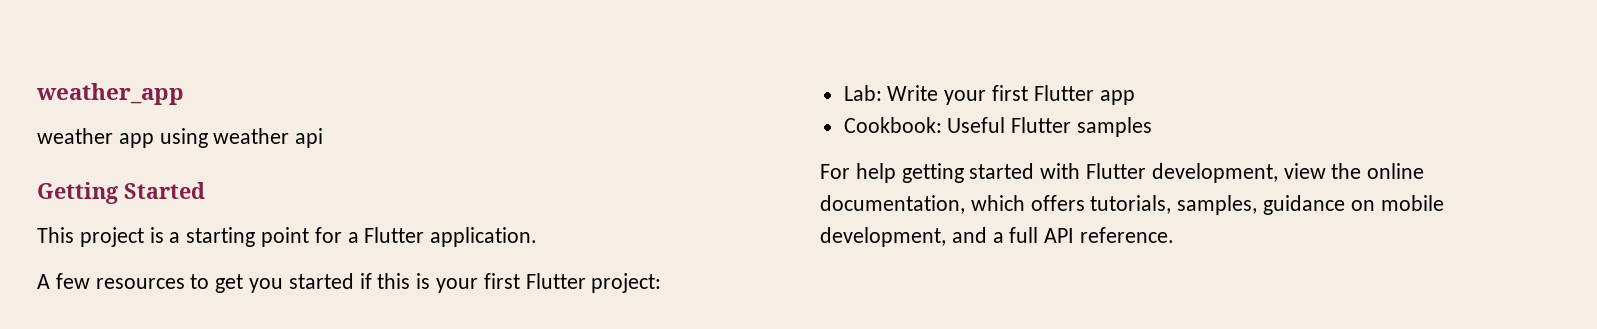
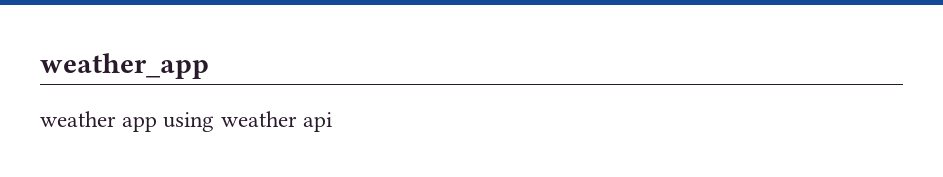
- Getting Started
- This project is a starting point for a Flutter application.
- A few resources to get you started if this is your first Flutter project:
- Lab: Write your first Flutter app
- Cookbook: Useful Flutter samples
- For help getting started with Flutter development, view the online documentation, which offers tutorials, samples, guidance on mobile development, and a full API reference.

